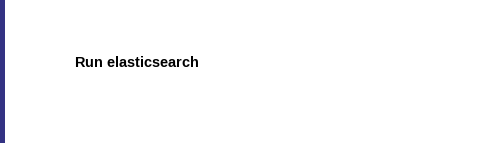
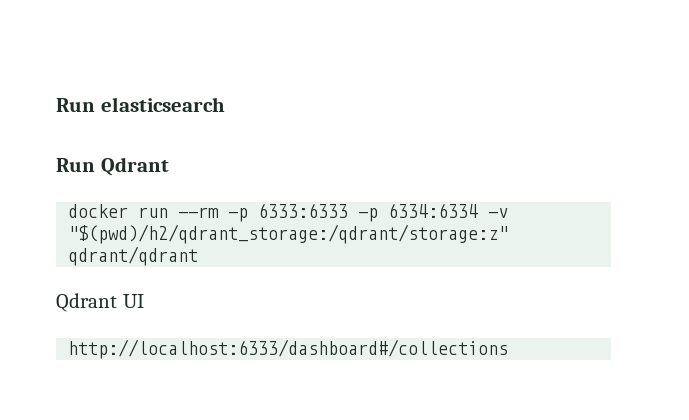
+ Run Qdrant
+ docker run --rm -p 6333:6333 -p 6334:6334 -v "$(pwd)/h2/qdrant_storage:/qdrant/storage:z" qdrant/qdrant
+ Qdrant UI
+ http://localhost:6333/dashboard#/collections

